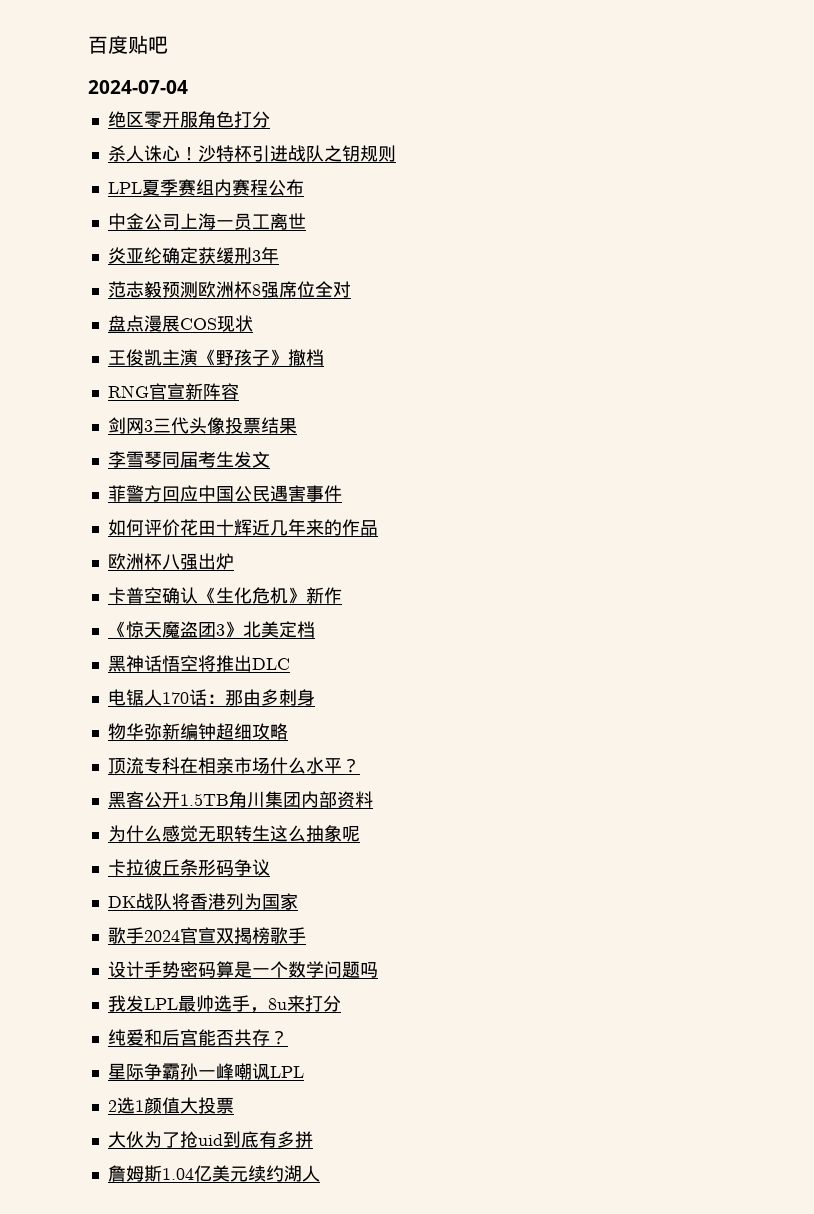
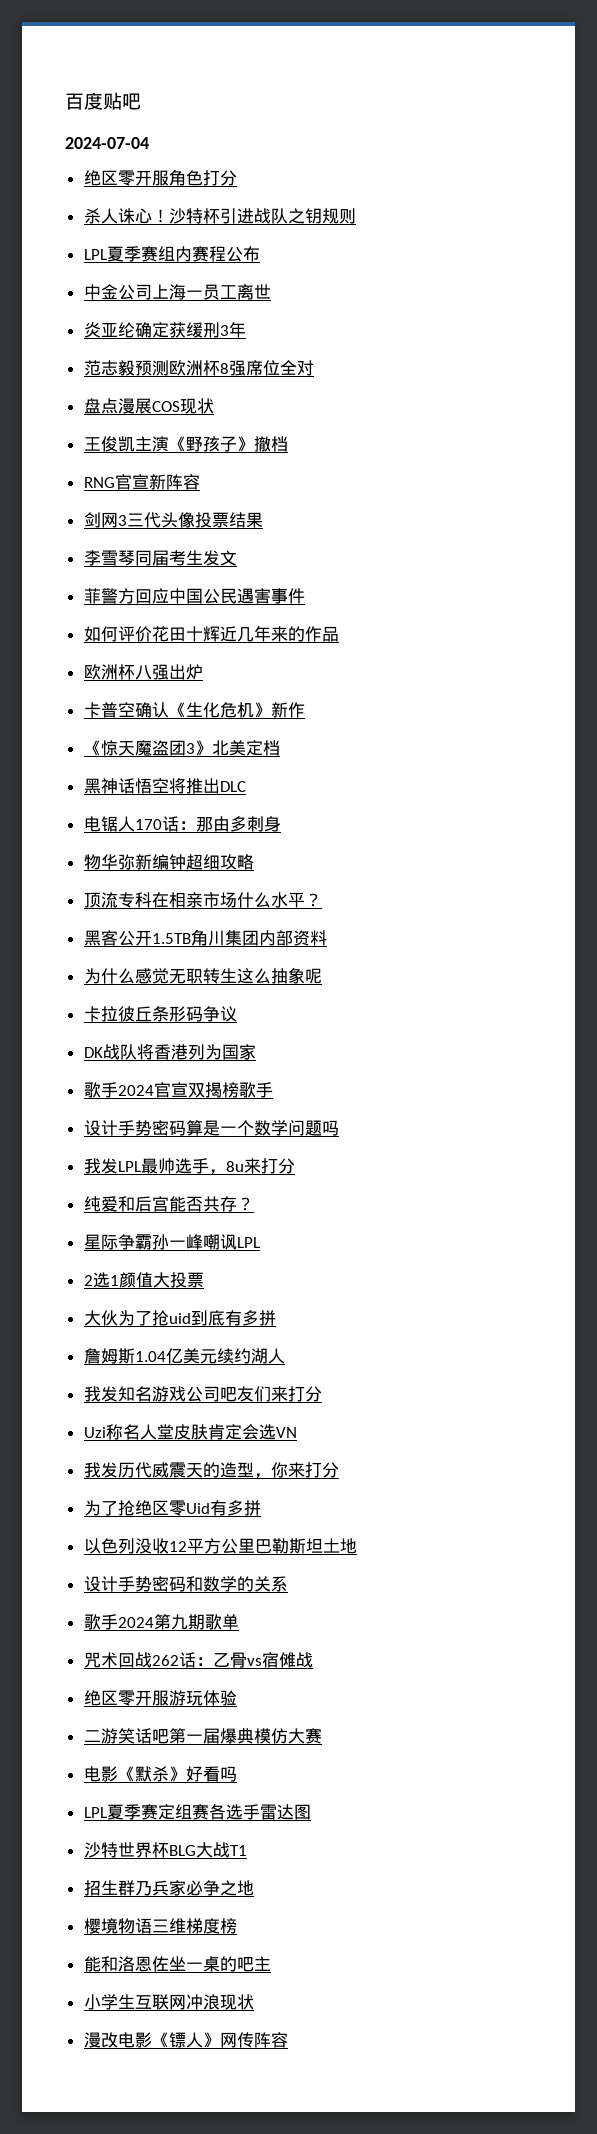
+ 我发知名游戏公司吧友们来打分
+ Uzi称名人堂皮肤肯定会选VN
+ 我发历代威震天的造型，你来打分
+ 为了抢绝区零Uid有多拼
+ 以色列没收12平方公里巴勒斯坦土地
+ 设计手势密码和数学的关系
+ 歌手2024第九期歌单
+ 咒术回战262话：乙骨vs宿傩战
+ 绝区零开服游玩体验
+ 二游笑话吧第一届爆典模仿大赛
+ 电影《默杀》好看吗
+ LPL夏季赛定组赛各选手雷达图
+ 沙特世界杯BLG大战T1
+ 招生群乃兵家必争之地
+ 樱境物语三维梯度榜
+ 能和洛恩佐坐一桌的吧主
+ 小学生互联网冲浪现状
+ 漫改电影《镖人》网传阵容

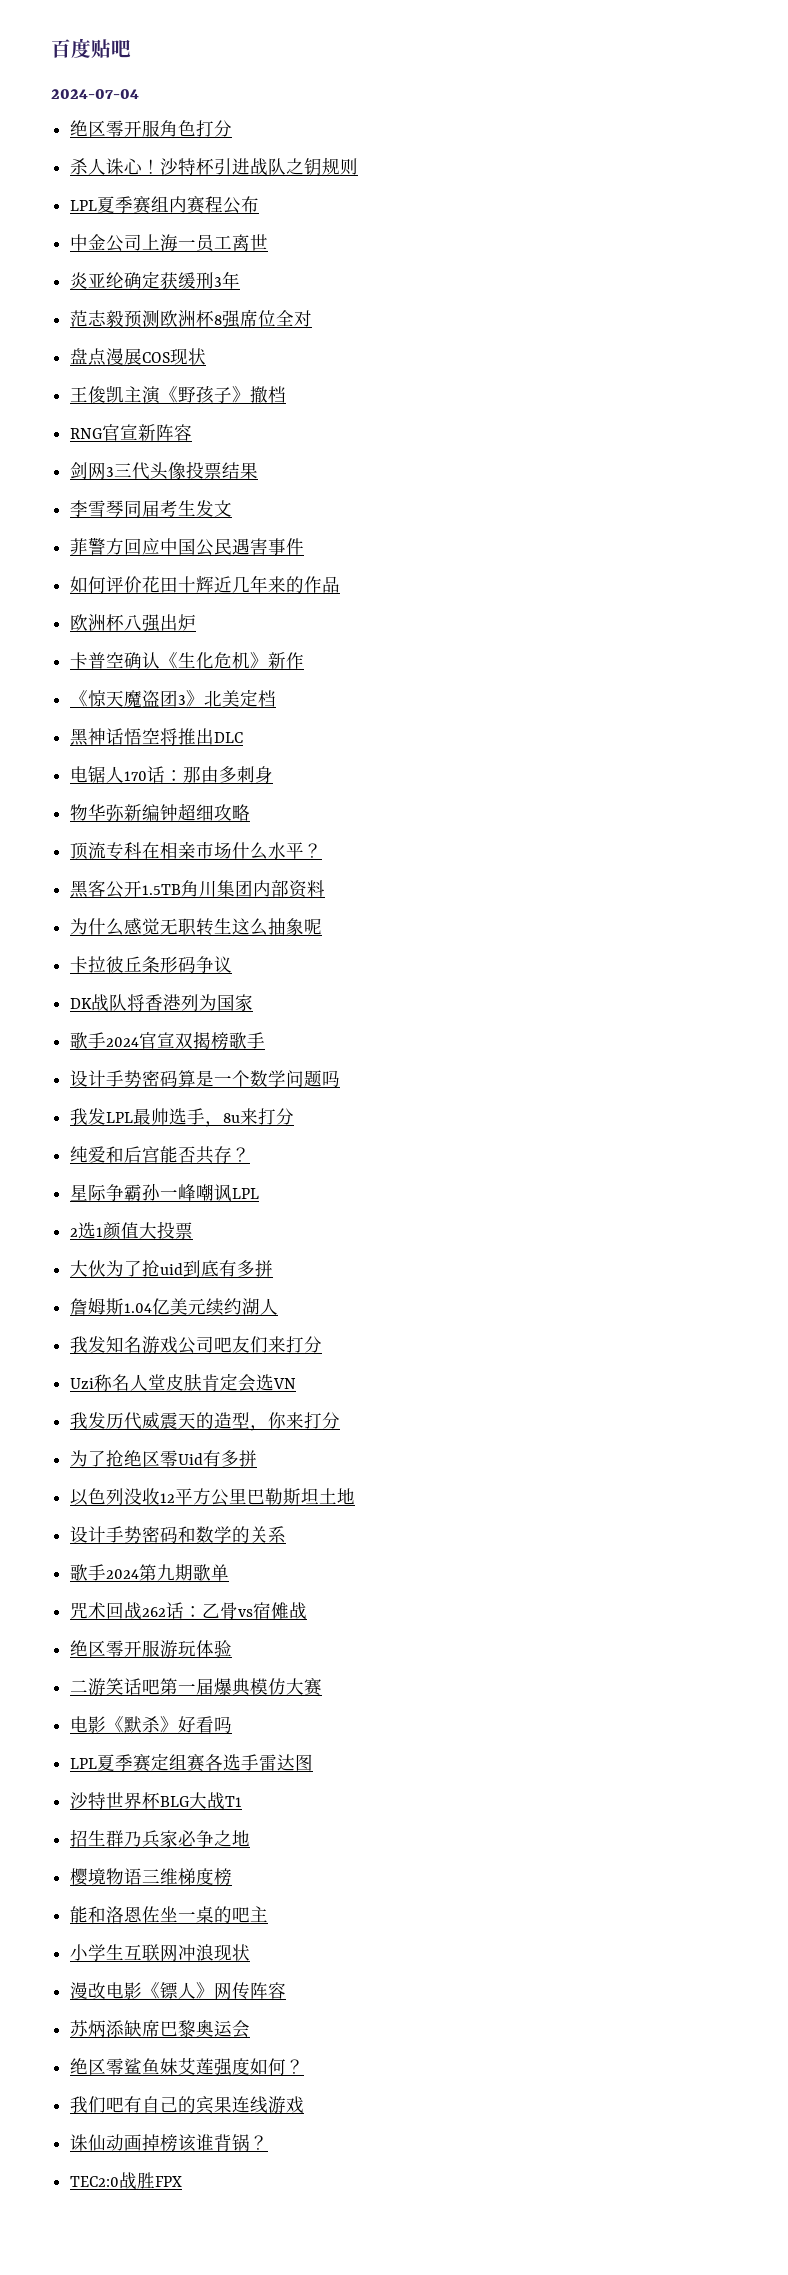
+ 苏炳添缺席巴黎奥运会
+ 绝区零鲨鱼妹艾莲强度如何？
+ 我们吧有自己的宾果连线游戏
+ 诛仙动画掉榜该谁背锅？
+ TEC2:0战胜FPX

